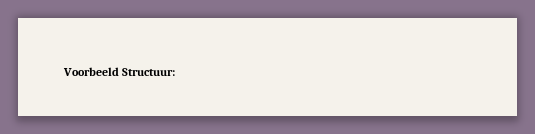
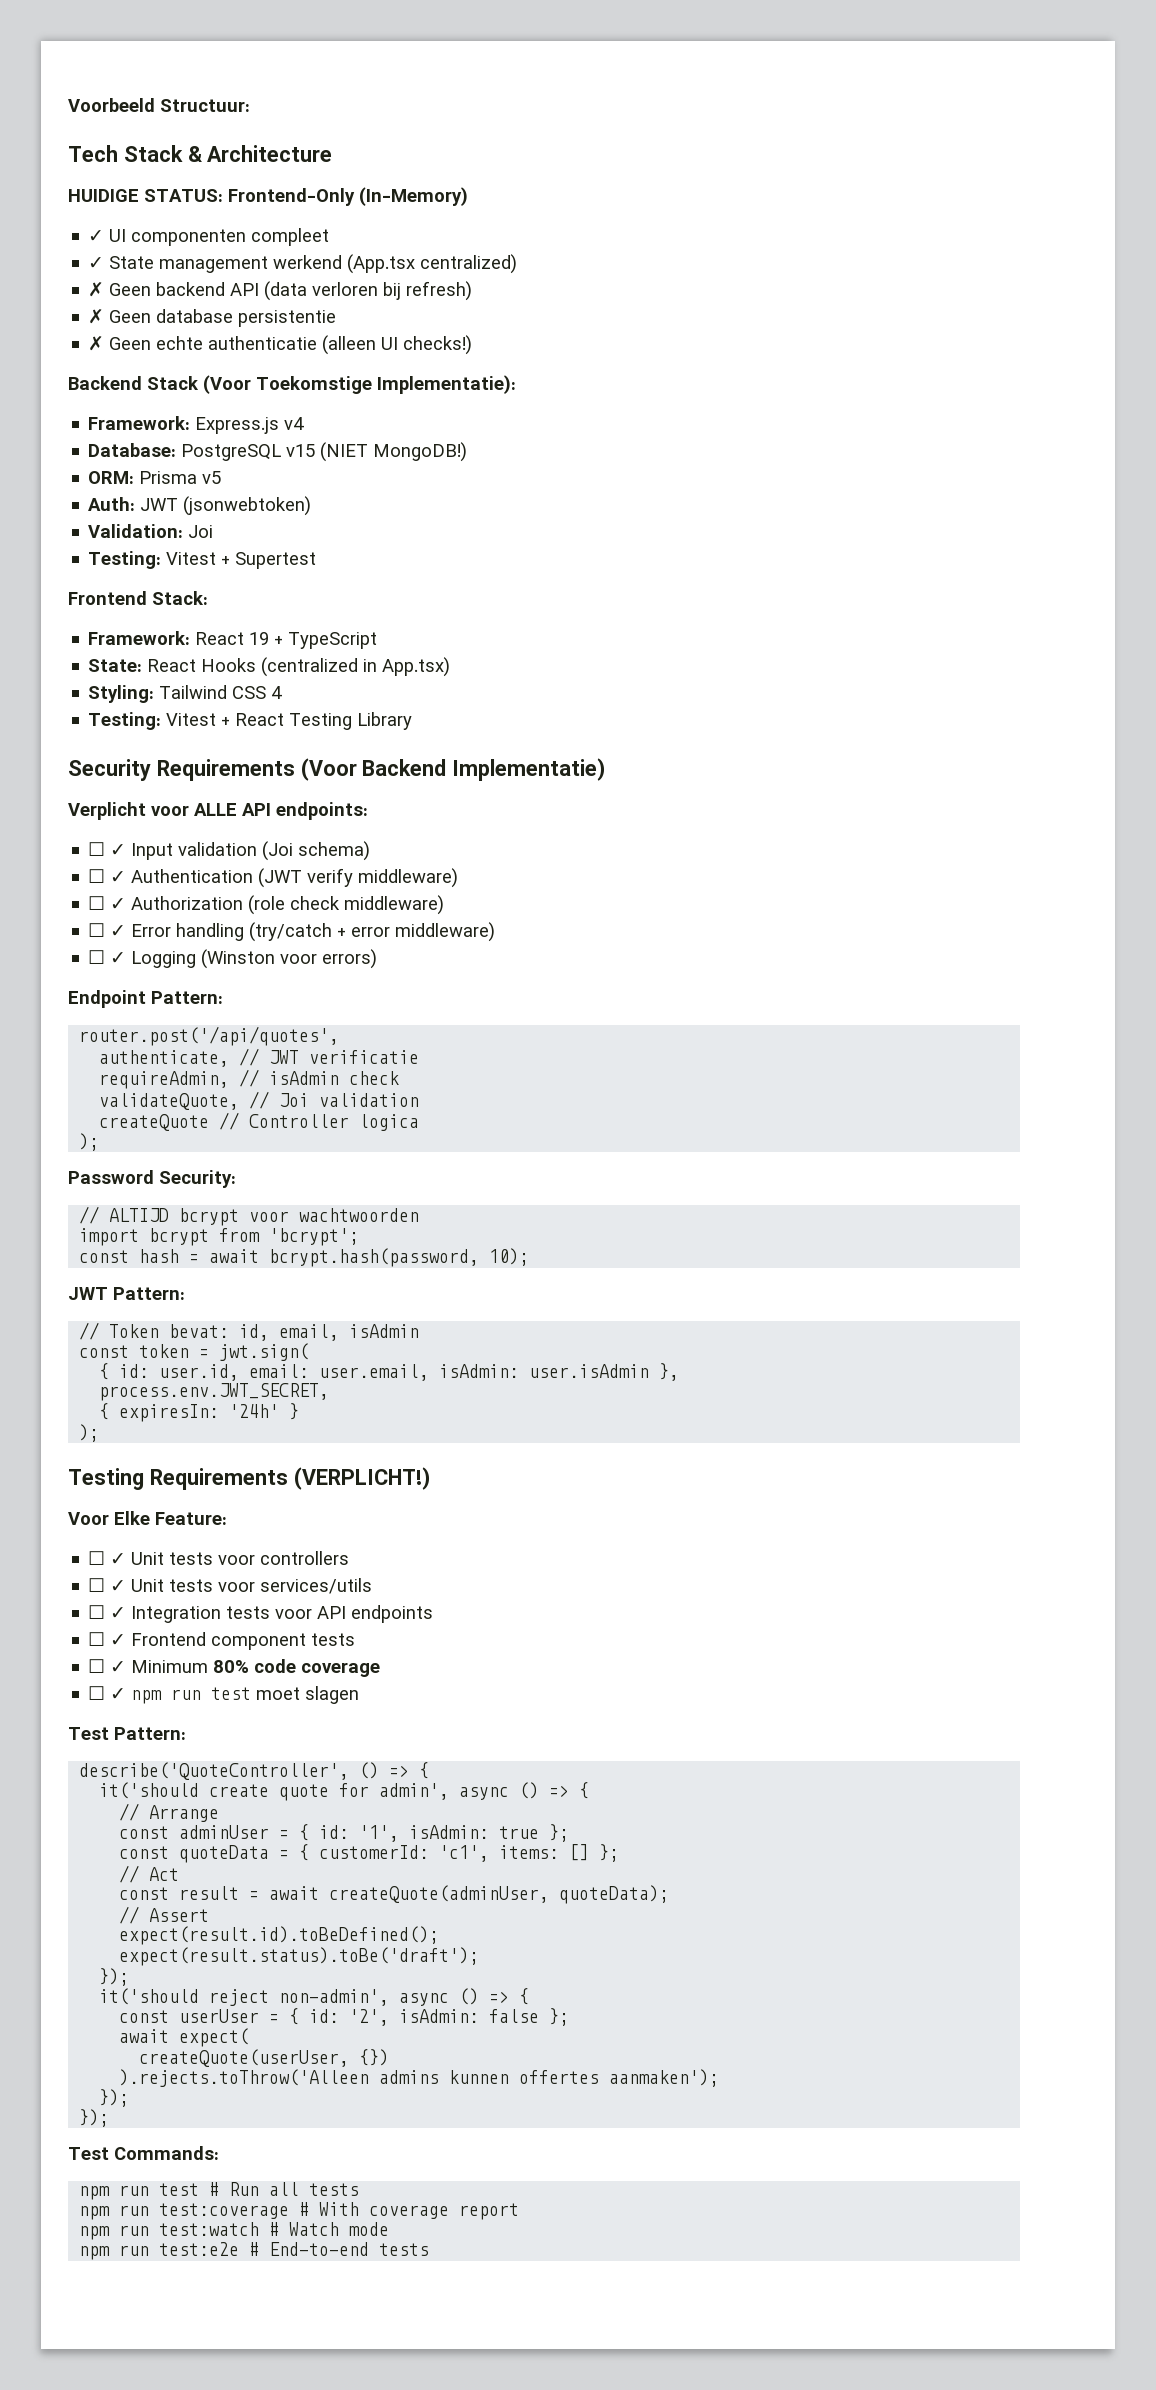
+ Tech Stack & Architecture
+ HUIDIGE STATUS: Frontend-Only (In-Memory)
+ ✓ UI componenten compleet
+ ✓ State management werkend (App.tsx centralized)
+ ✗ Geen backend API (data verloren bij refresh)
+ ✗ Geen database persistentie
+ ✗ Geen echte authenticatie (alleen UI checks!)
+ Backend Stack (Voor Toekomstige Implementatie):
+ Framework: Express.js v4
+ Database: PostgreSQL v15 (NIET MongoDB!)
+ ORM: Prisma v5
+ Auth: JWT (jsonwebtoken)
+ Validation: Joi
+ Testing: Vitest + Supertest
+ Frontend Stack:
+ Framework: React 19 + TypeScript
+ State: React Hooks (centralized in App.tsx)
+ Styling: Tailwind CSS 4
+ Testing: Vitest + React Testing Library
+ Security Requirements (Voor Backend Implementatie)
+ Verplicht voor ALLE API endpoints:
+ ☐ ✓ Input validation (Joi schema)
+ ☐ ✓ Authentication (JWT verify middleware)
+ ☐ ✓ Authorization (role check middleware)
+ ☐ ✓ Error handling (try/catch + error middleware)
+ ☐ ✓ Logging (Winston voor errors)
+ Endpoint Pattern:
+ router.post('/api/quotes',
+ authenticate, // JWT verificatie
+ requireAdmin, // isAdmin check
+ validateQuote, // Joi validation
+ createQuote // Controller logica
+ );
+ Password Security:
+ // ALTIJD bcrypt voor wachtwoorden
+ import bcrypt from 'bcrypt';
+ const hash = await bcrypt.hash(password, 10);
+ JWT Pattern:
+ // Token bevat: id, email, isAdmin
+ const token = jwt.sign(
+ { id: user.id, email: user.email, isAdmin: user.isAdmin },
+ process.env.JWT_SECRET,
+ { expiresIn: '24h' }
+ );
+ Testing Requirements (VERPLICHT!)
+ Voor Elke Feature:
+ ☐ ✓ Unit tests voor controllers
+ ☐ ✓ Unit tests voor services/utils
+ ☐ ✓ Integration tests voor API endpoints
+ ☐ ✓ Frontend component tests
+ ☐ ✓ Minimum 80% code coverage
+ ☐ ✓ npm run test moet slagen
+ Test Pattern:
+ describe('QuoteController', () => {
+ it('should create quote for admin', async () => {
+ // Arrange
+ const adminUser = { id: '1', isAdmin: true };
+ const quoteData = { customerId: 'c1', items: [] };
+ // Act
+ const result = await createQuote(adminUser, quoteData);
+ // Assert
+ expect(result.id).toBeDefined();
+ expect(result.status).toBe('draft');
+ });
+ it('should reject non-admin', async () => {
+ const userUser = { id: '2', isAdmin: false };
+ await expect(
+ createQuote(userUser, {})
+ ).rejects.toThrow('Alleen admins kunnen offertes aanmaken');
+ });
+ });
+ Test Commands:
+ npm run test # Run all tests
+ npm run test:coverage # With coverage report
+ npm run test:watch # Watch mode
+ npm run test:e2e # End-to-end tests

